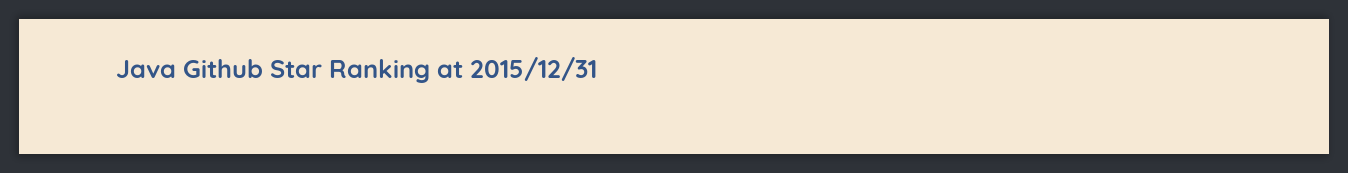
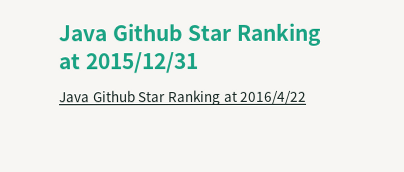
+ Java Github Star Ranking at 2016/4/22

